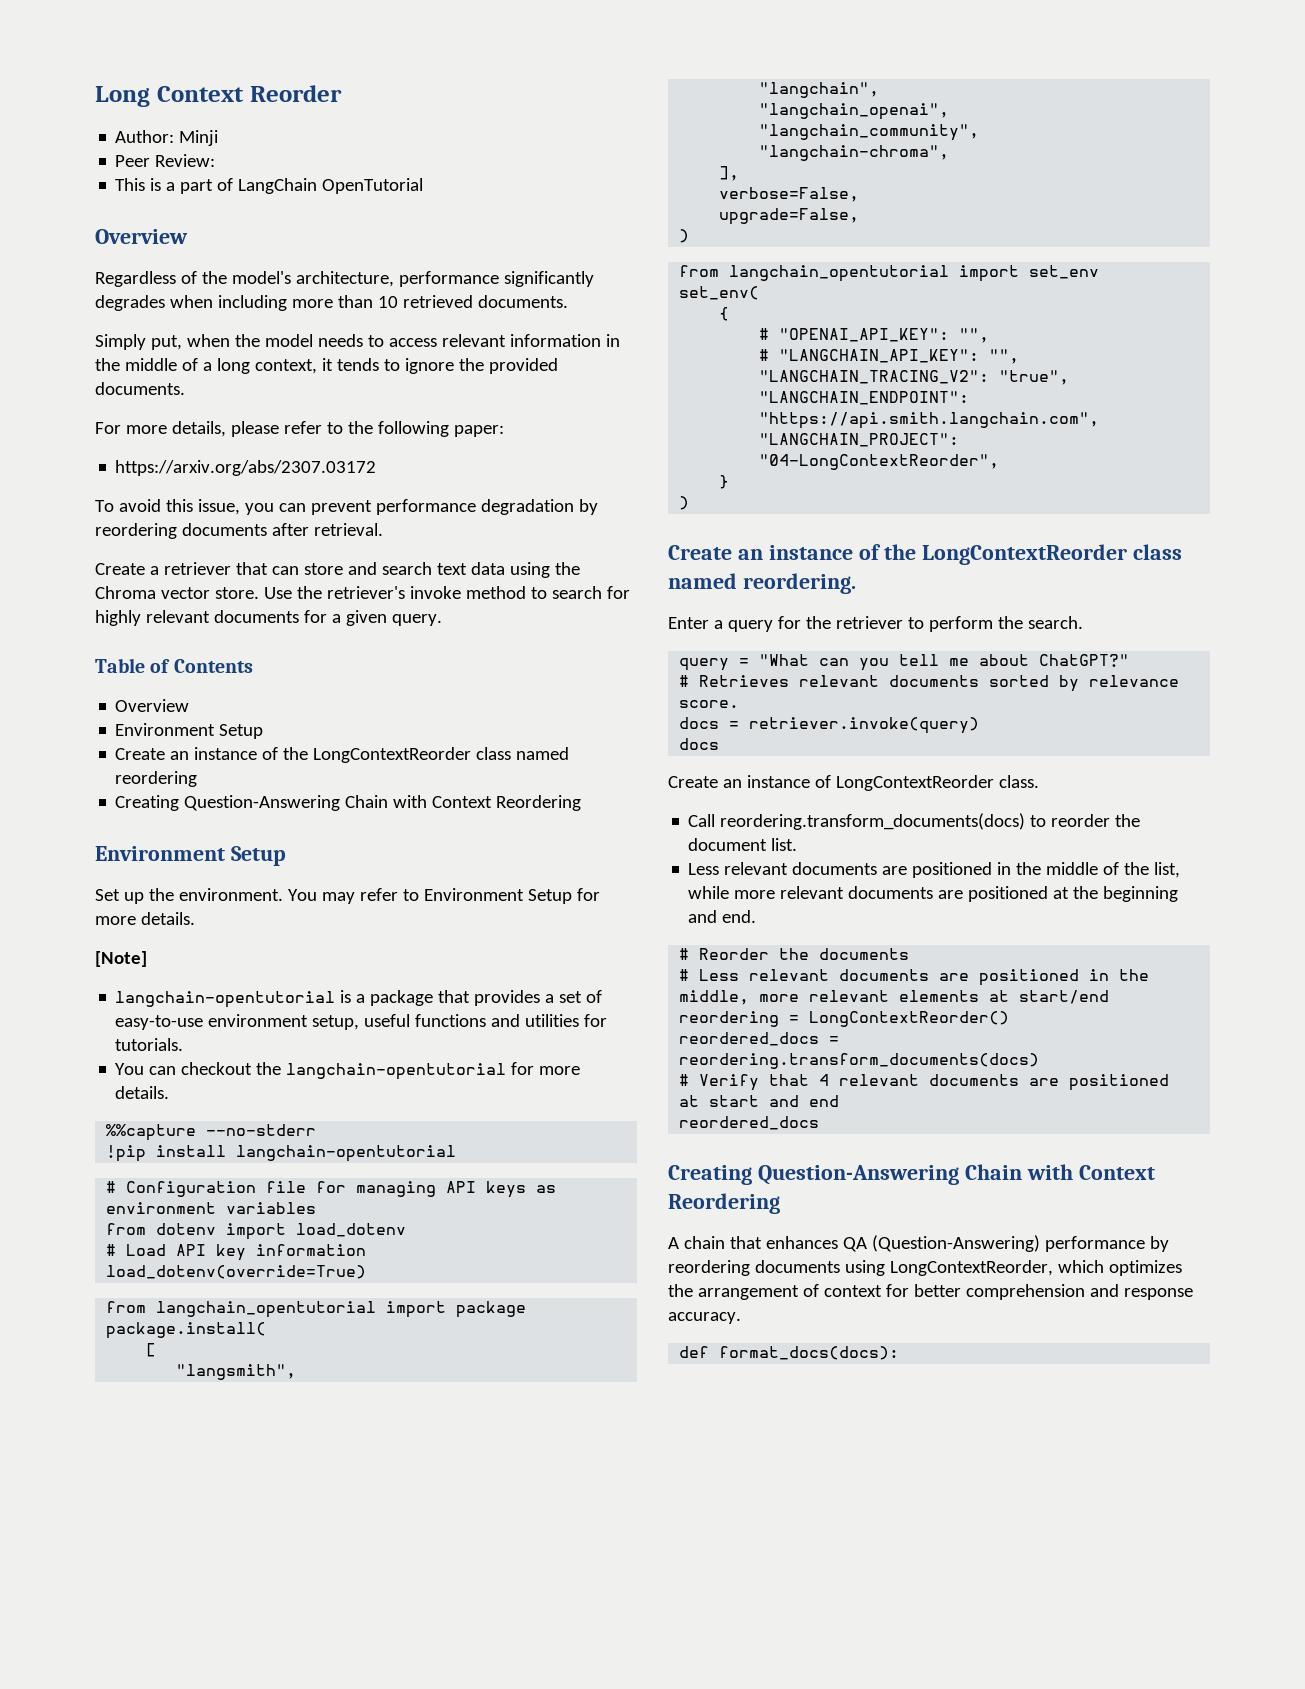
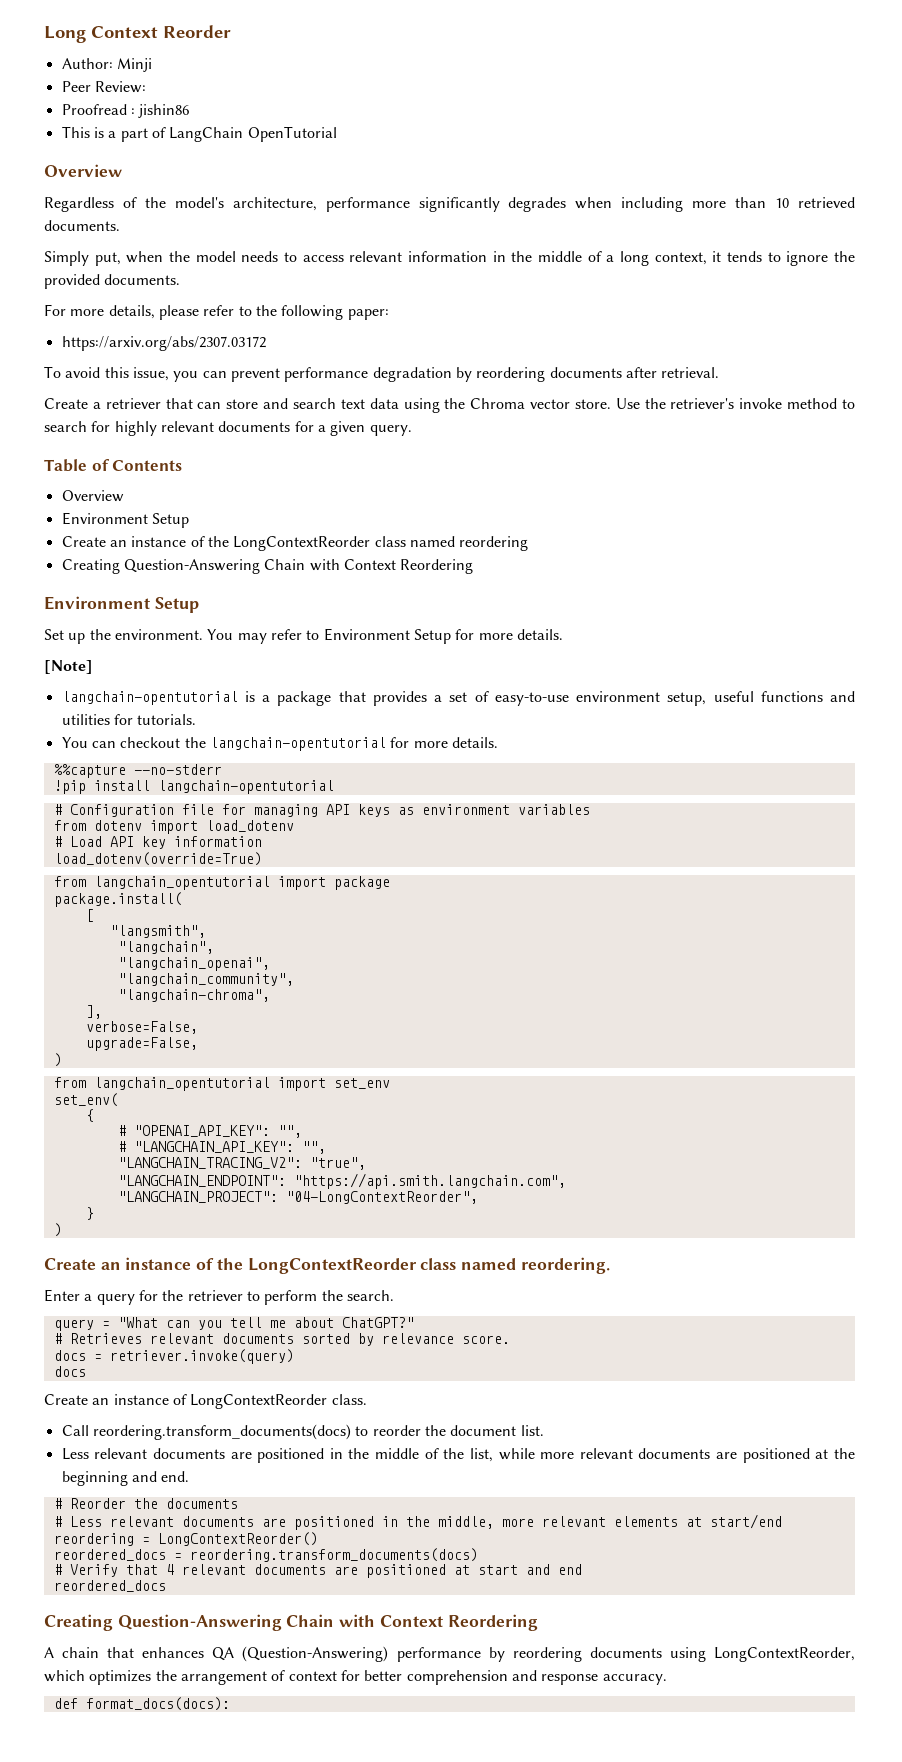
+ Proofread : jishin86

